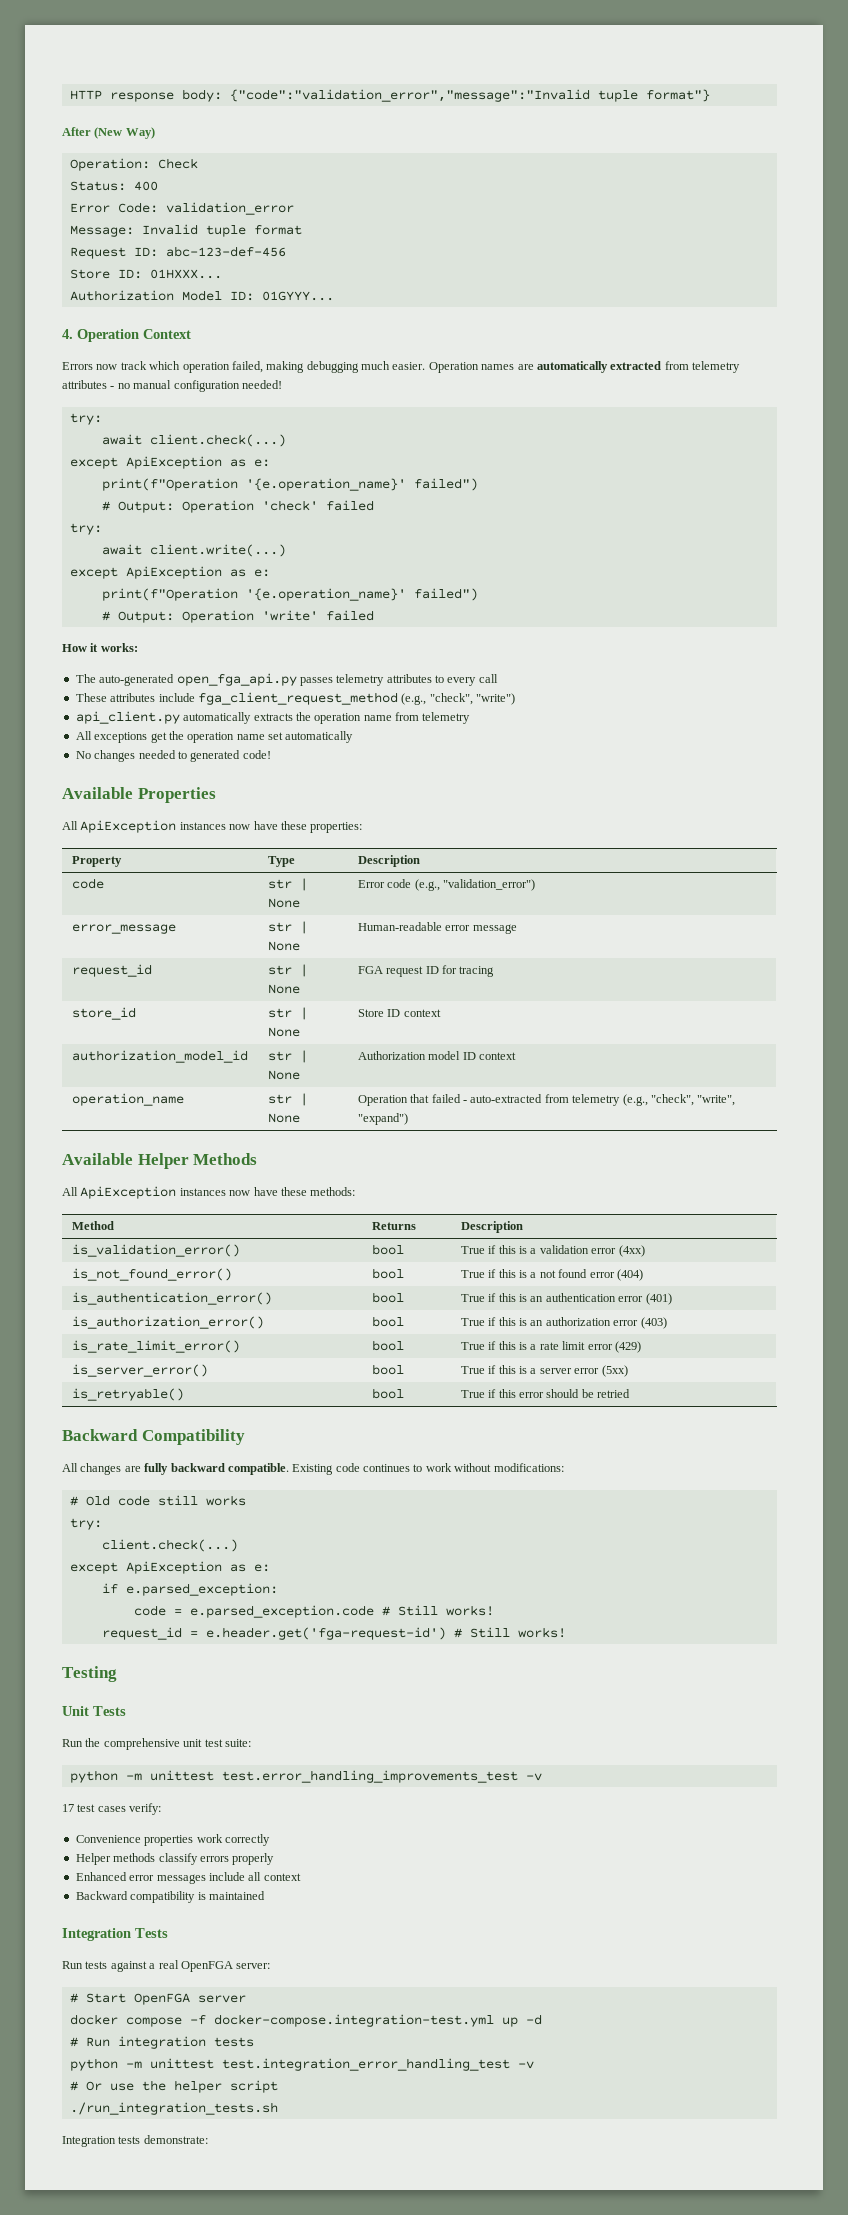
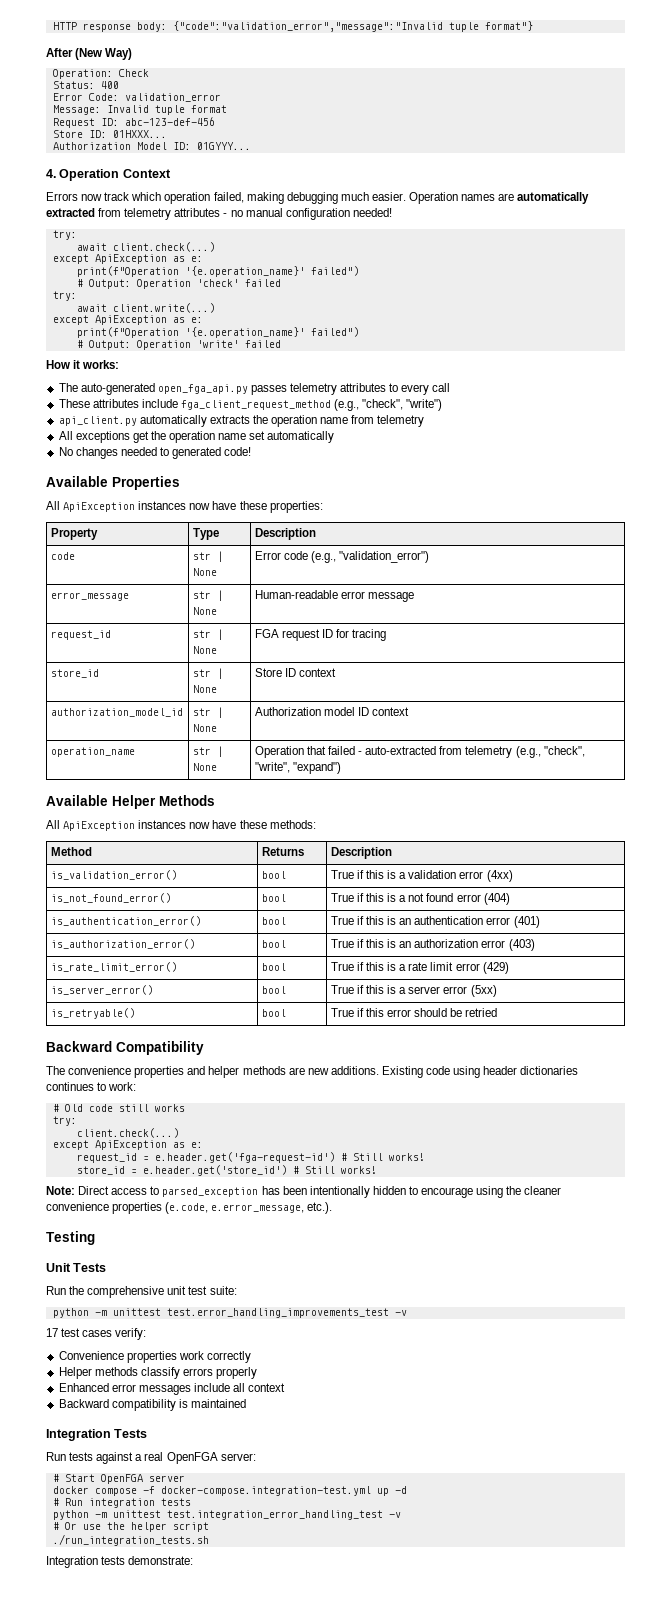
- All changes are fully backward compatible. Existing code continues to work without modifications:
+ The convenience properties and helper methods are new additions. Existing code using header dictionaries continues to work:
- if e.parsed_exception:
- code = e.parsed_exception.code # Still works!
+ store_id = e.header.get('store_id') # Still works!
+ Note: Direct access to parsed_exception has been intentionally hidden to encourage using the cleaner convenience properties (e.code, e.error_message, etc.).

